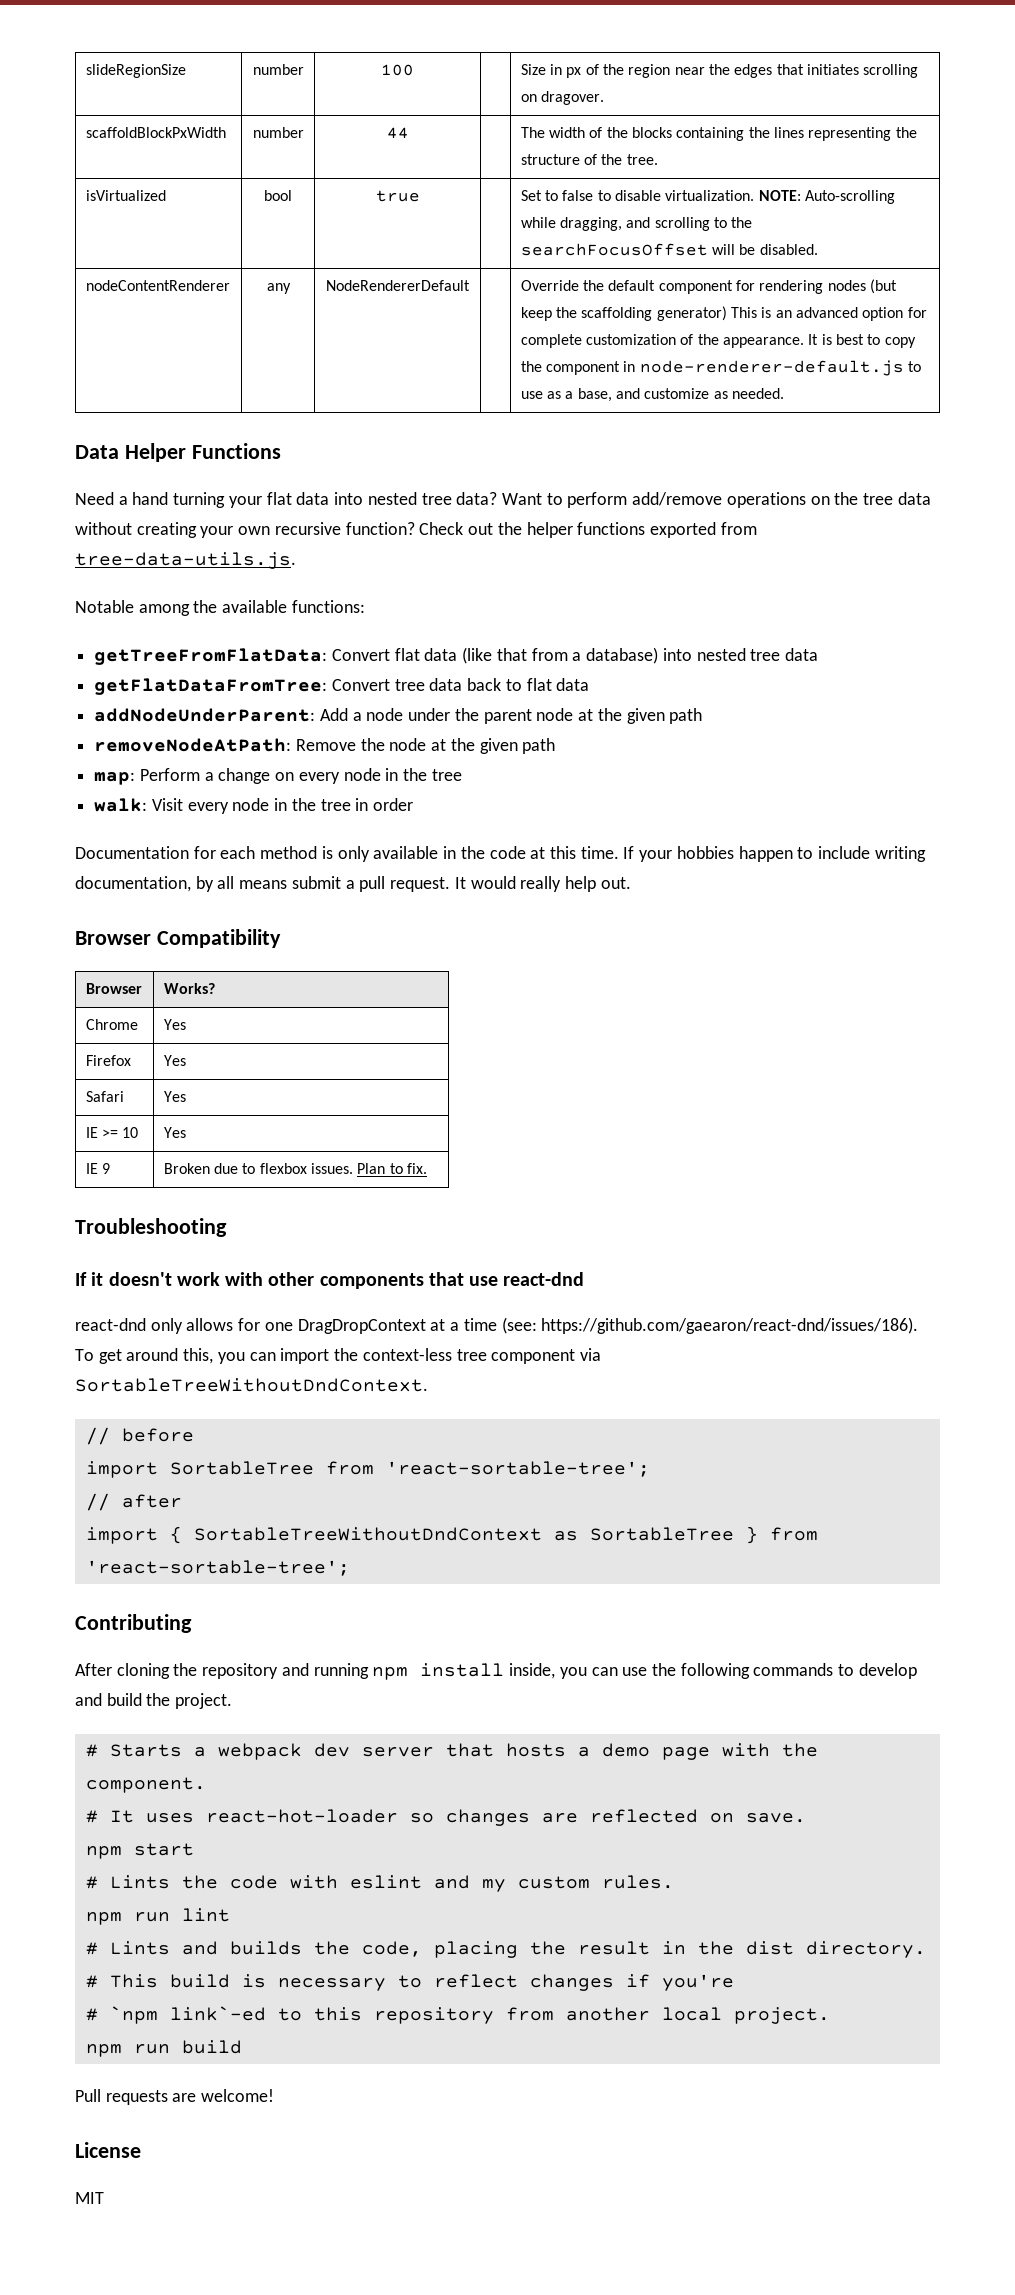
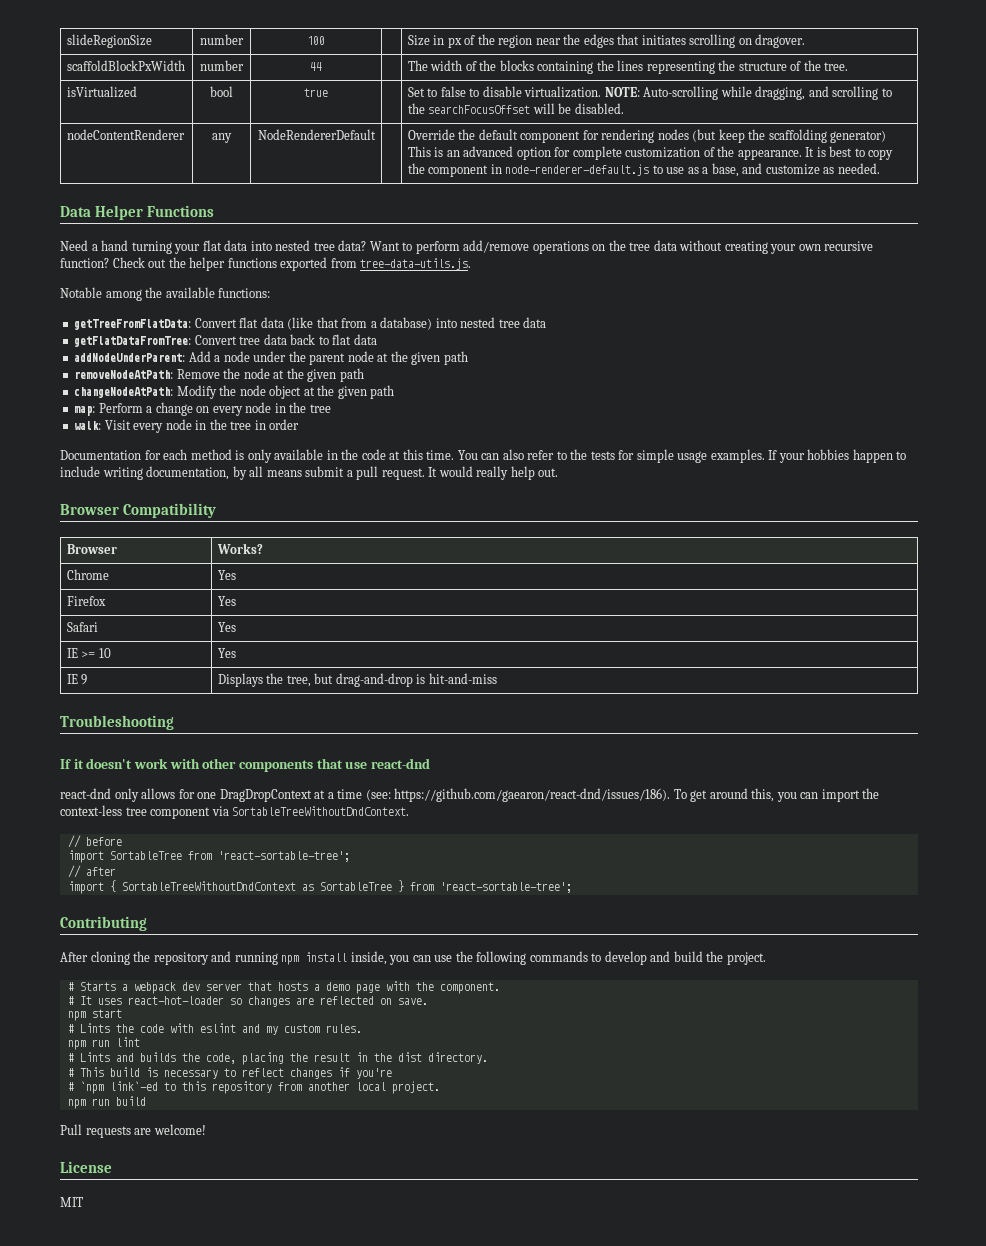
+ changeNodeAtPath: Modify the node object at the given path
+ You can also refer to the tests for simple usage examples.
- IE 9 | Broken due to flexbox issues. Plan to fix.
+ IE 9 | Displays the tree, but drag-and-drop is hit-and-miss

